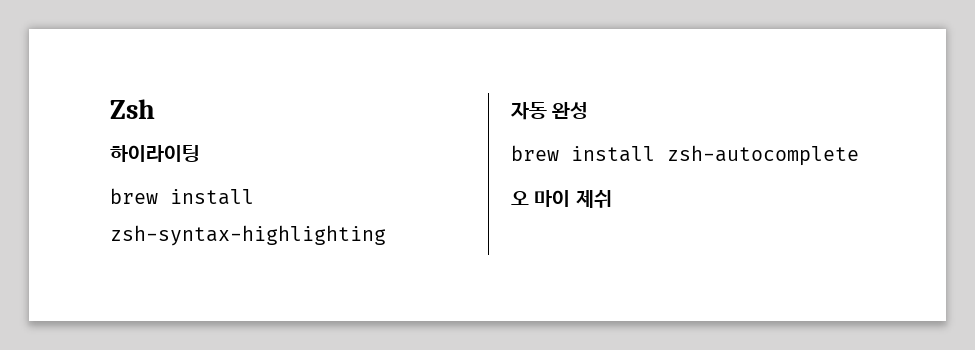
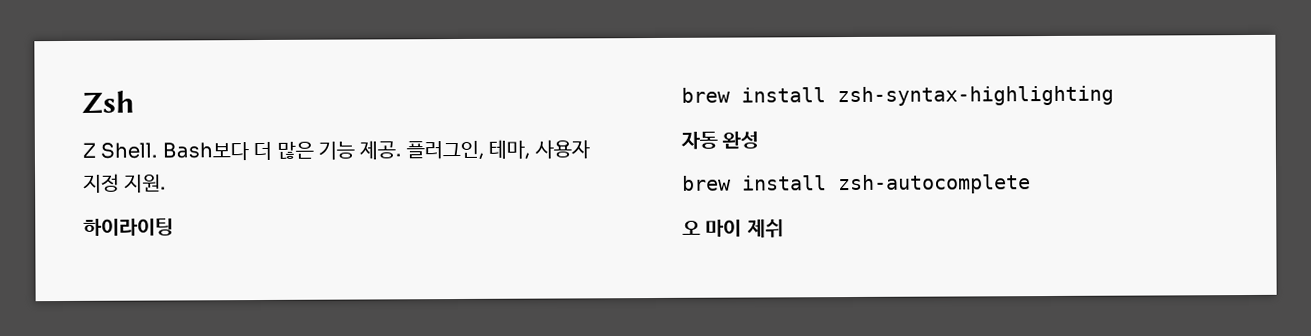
+ Z Shell. Bash보다 더 많은 기능 제공. 플러그인, 테마, 사용자 지정 지원.

